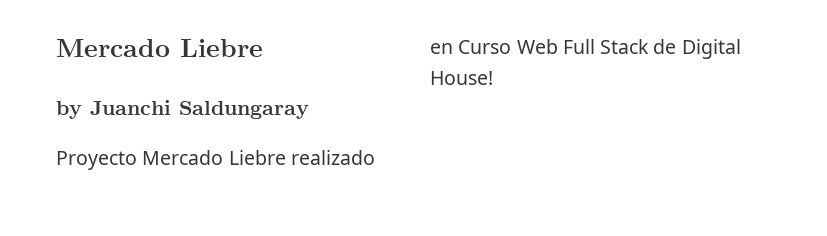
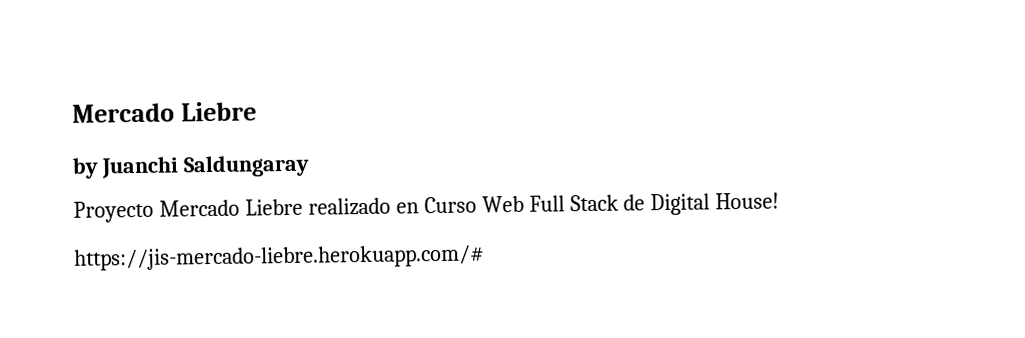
+ https://jis-mercado-liebre.herokuapp.com/#

